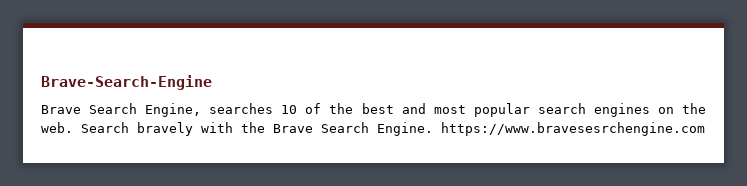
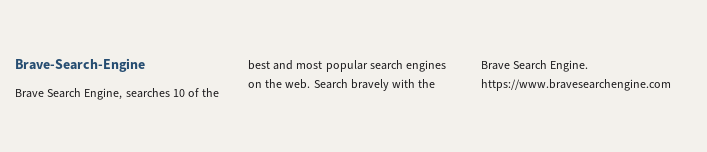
- Search bravely with the Brave Search Engine. https://www.bravesesrchengine.com
+ Search bravely with the Brave Search Engine. https://www.bravesearchengine.com

